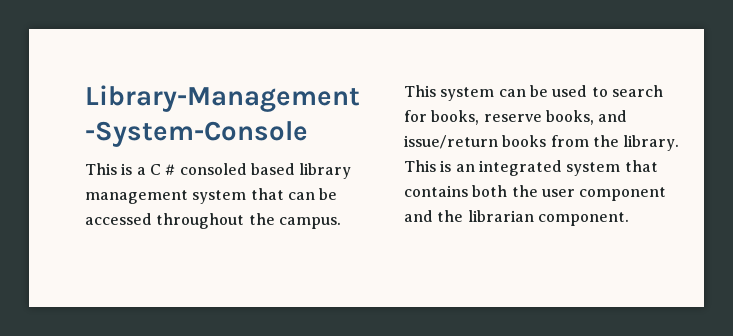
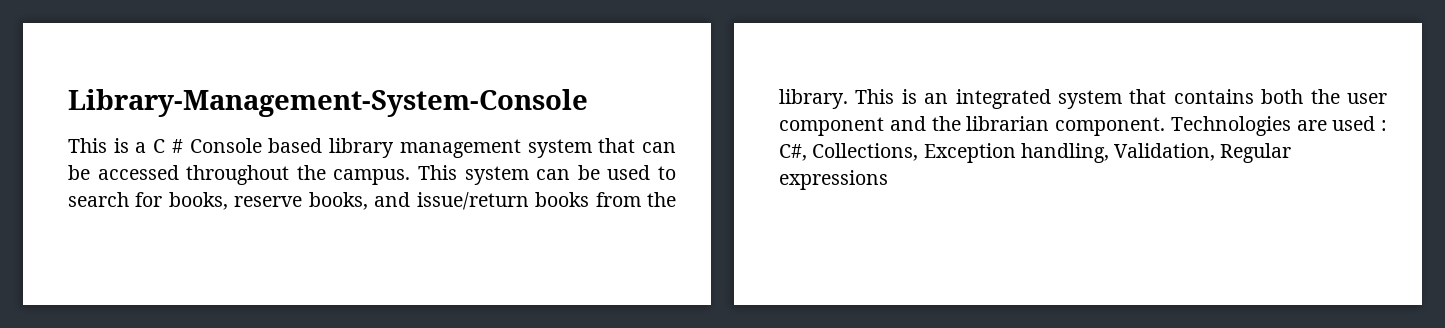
- This is a C # consoled based library management system that can be accessed throughout the campus.
+ This is a C # Console based library management system that can be accessed throughout the campus.
+ Technologies are used : C#, Collections, Exception handling, Validation, Regular expressions

